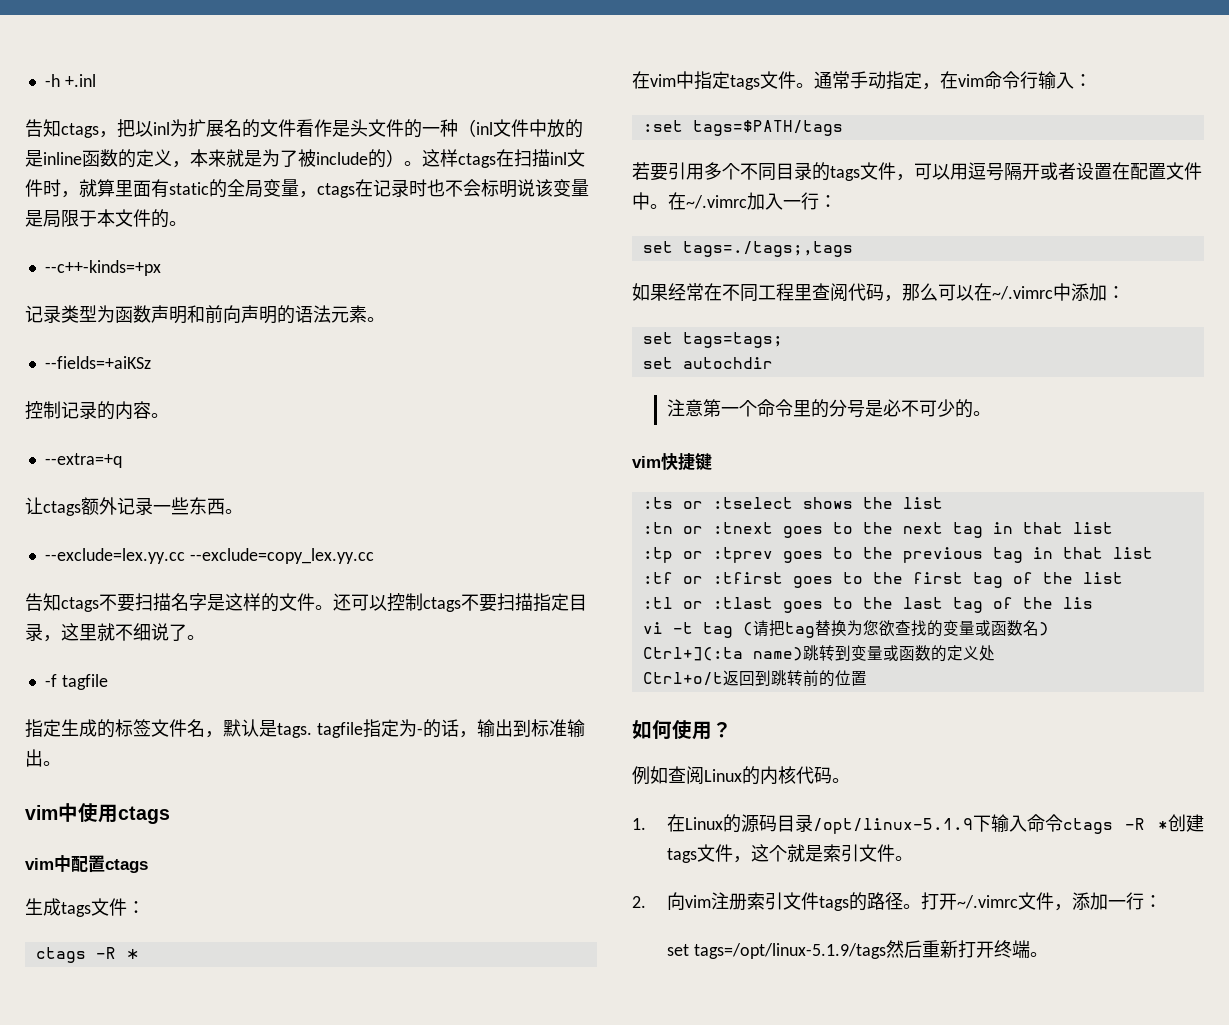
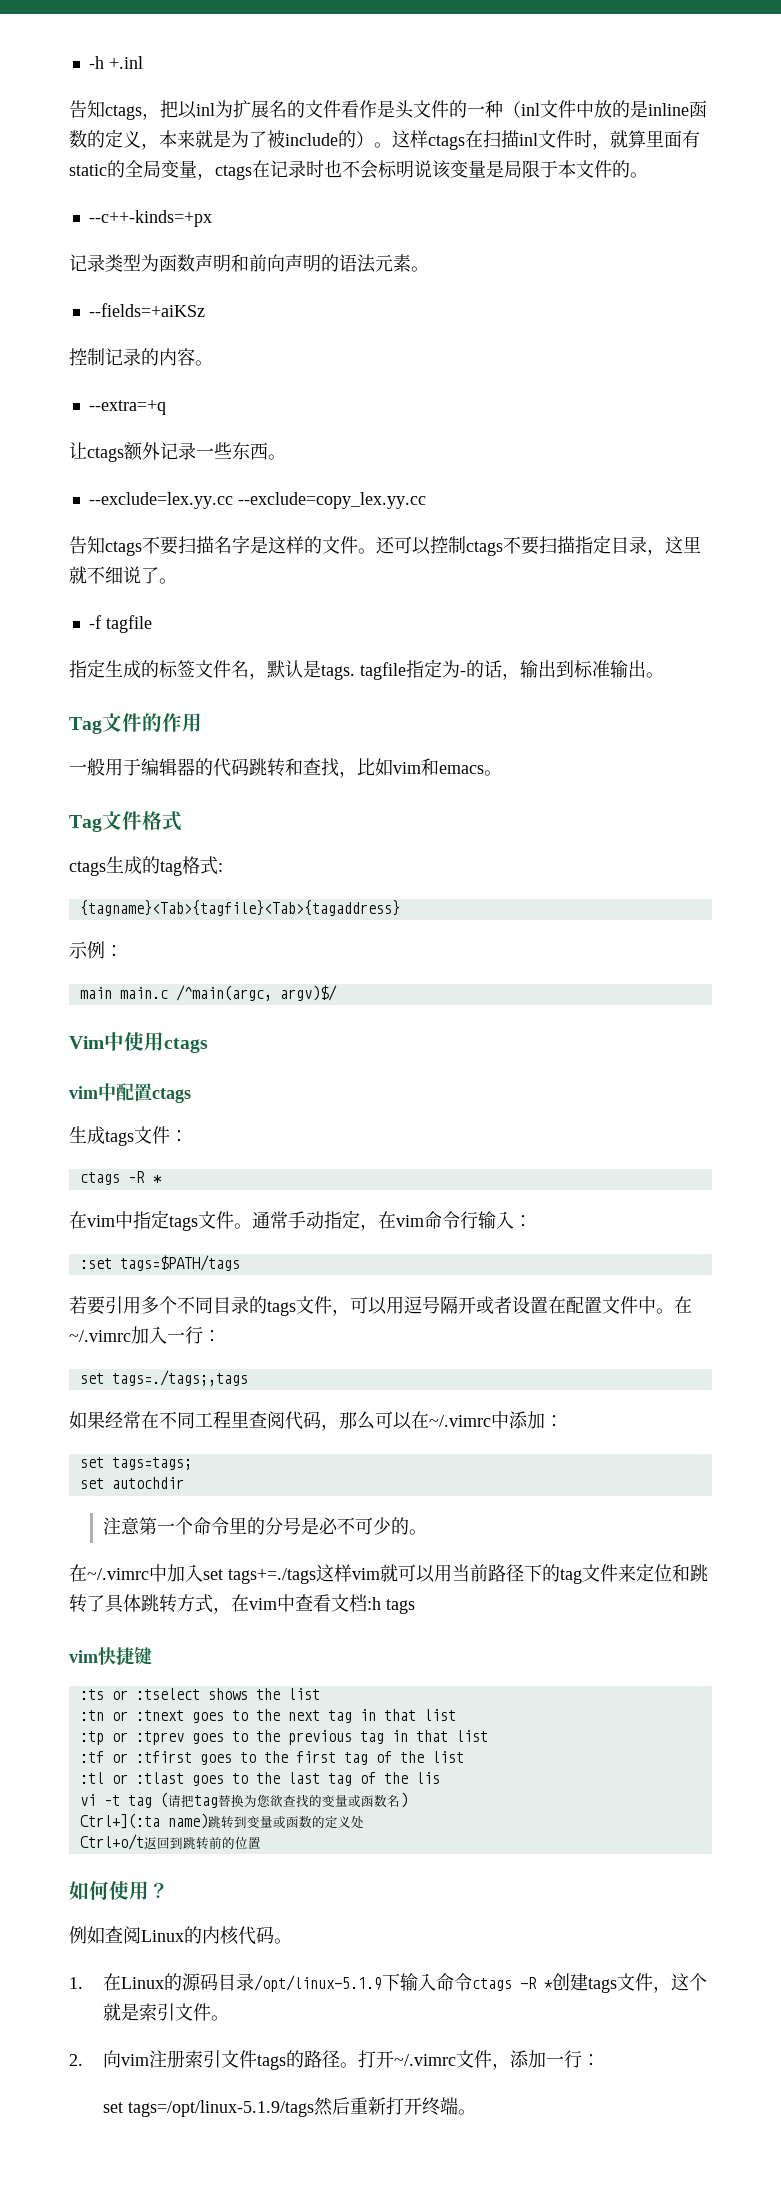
- vim中使用ctags
+ Tag文件的作用
+ 一般用于编辑器的代码跳转和查找，比如vim和emacs。
+ Tag文件格式
+ ctags生成的tag格式:
+ {tagname}<Tab>{tagfile}<Tab>{tagaddress}
+ 示例：
+ main main.c /^main(argc, argv)$/
+ Vim中使用ctags
+ 在~/.vimrc中加入set tags+=./tags这样vim就可以用当前路径下的tag文件来定位和跳转了具体跳转方式，在vim中查看文档:h tags

